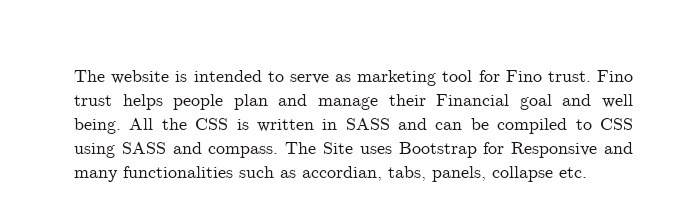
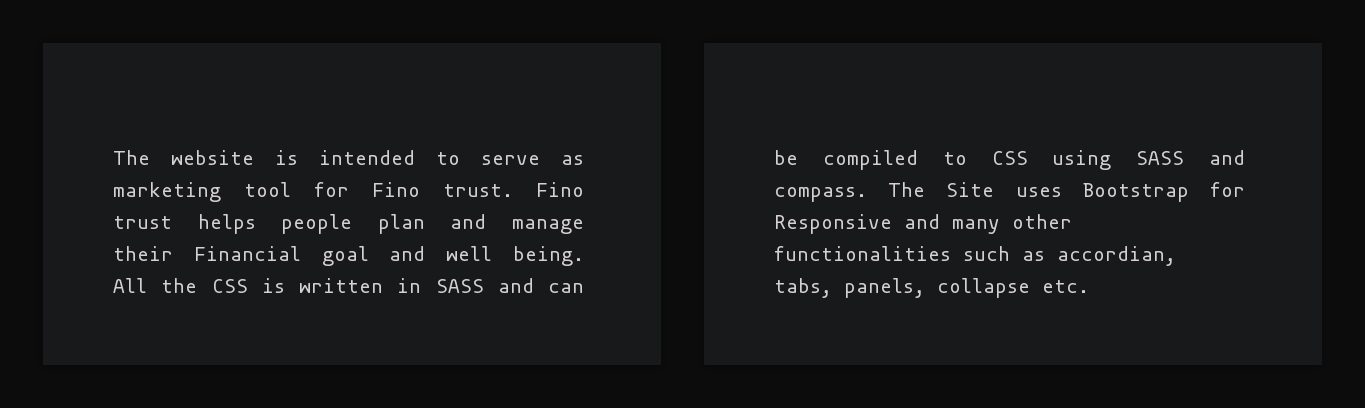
- The Site uses Bootstrap for Responsive and many functionalities such as accordian, tabs, panels, collapse etc.
+ The Site uses Bootstrap for Responsive and many other functionalities such as accordian, tabs, panels, collapse etc.

